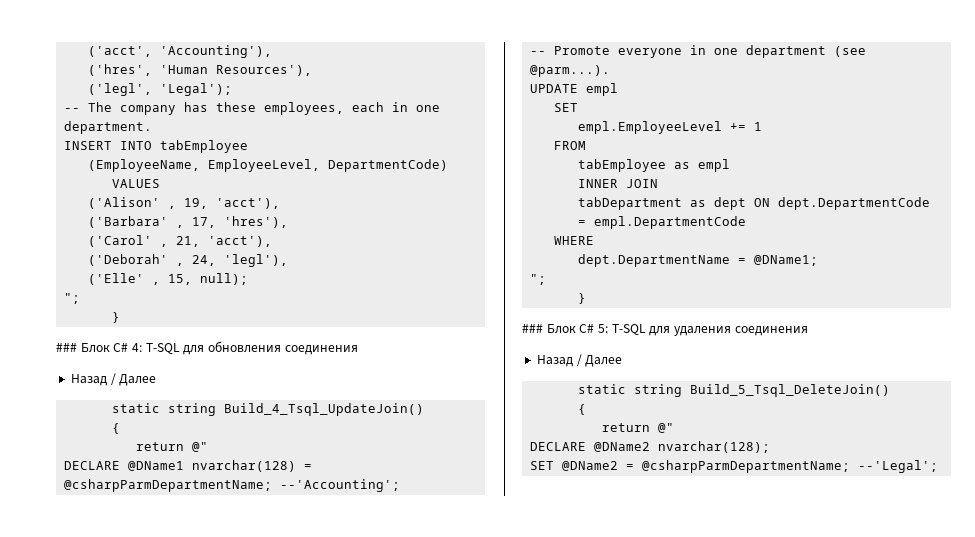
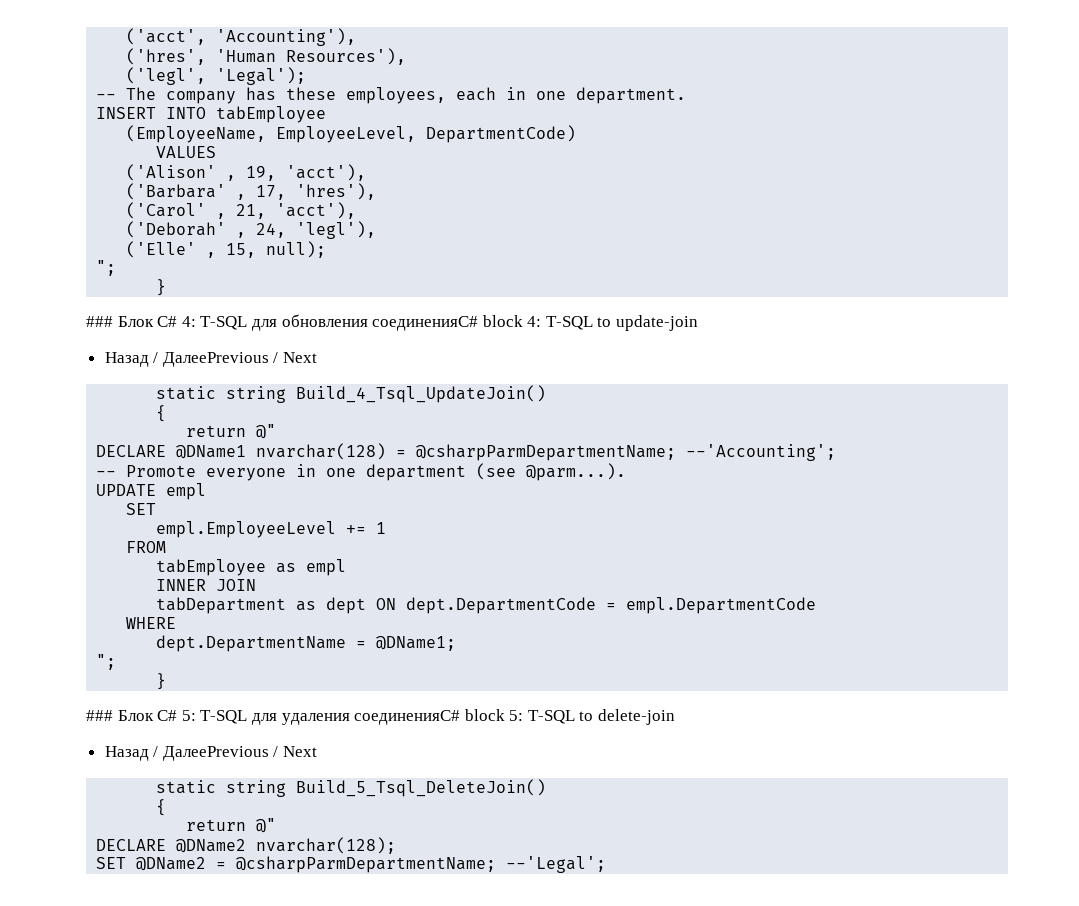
- ### Блок C# 4: T-SQL для обновления соединения
- Назад / Далее
+ ### Блок C# 4: T-SQL для обновления соединенияC# block 4: T-SQL to update-join
+ Назад / ДалееPrevious / Next
- ### Блок C# 5: T-SQL для удаления соединения
- Назад / Далее
+ ### Блок C# 5: T-SQL для удаления соединенияC# block 5: T-SQL to delete-join
+ Назад / ДалееPrevious / Next

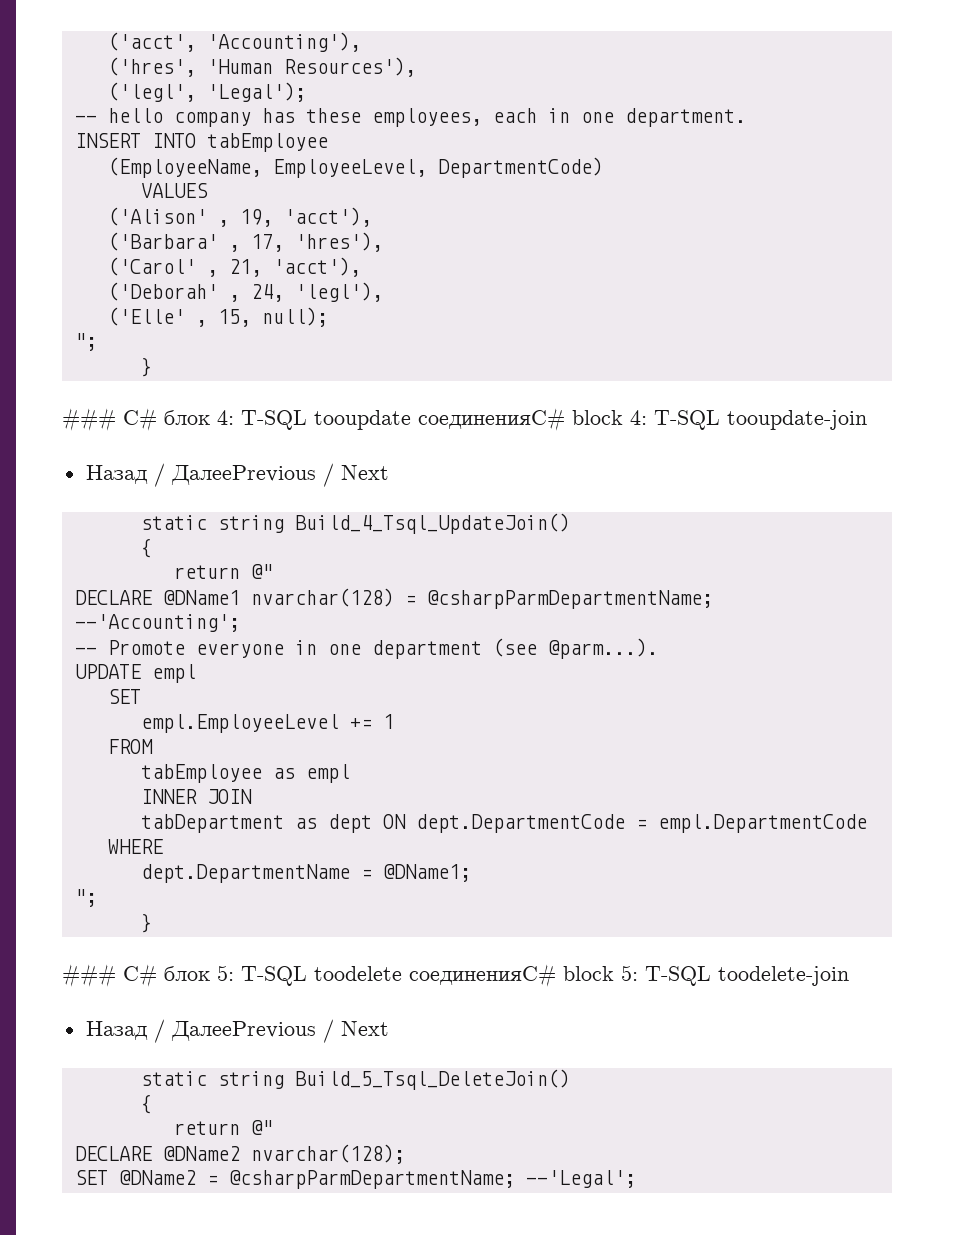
- -- The company has these employees, each in one department.
+ -- hello company has these employees, each in one department.
- ### Блок C# 4: T-SQL для обновления соединенияC# block 4: T-SQL to update-join
+ ### C# блок 4: T-SQL tooupdate соединенияC# block 4: T-SQL tooupdate-join
- ### Блок C# 5: T-SQL для удаления соединенияC# block 5: T-SQL to delete-join
+ ### C# блок 5: T-SQL toodelete соединенияC# block 5: T-SQL toodelete-join

